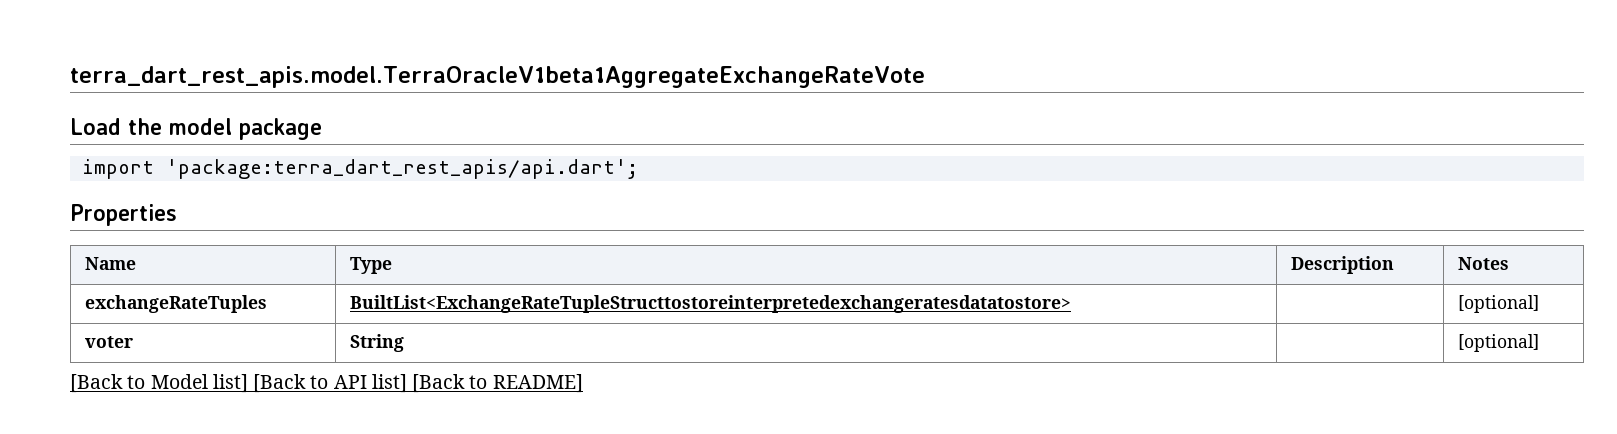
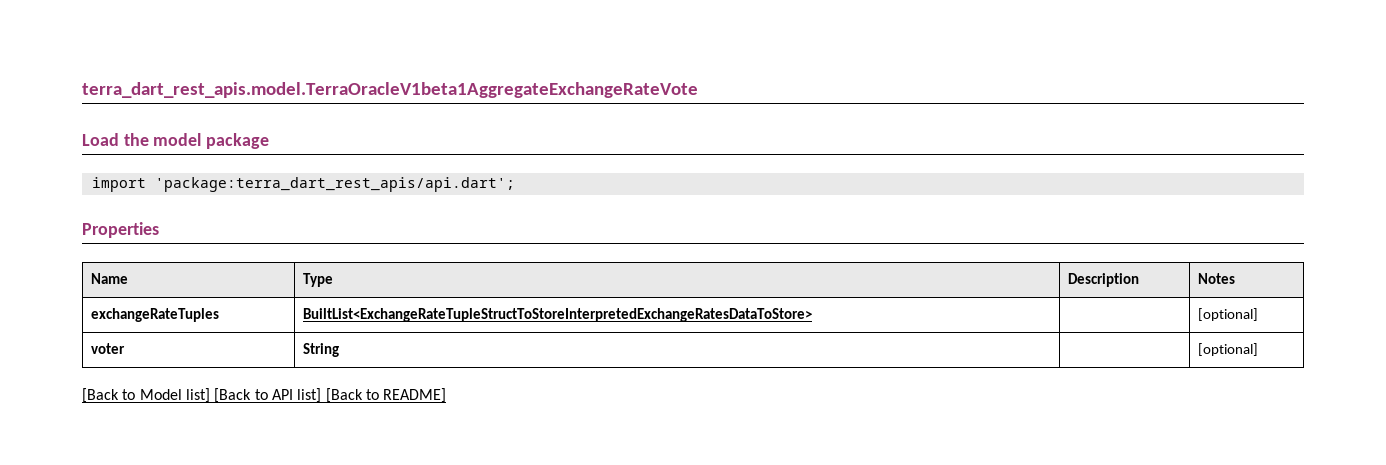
- exchangeRateTuples | BuiltList<ExchangeRateTupleStructtostoreinterpretedexchangeratesdatatostore> | | [optional]
+ exchangeRateTuples | BuiltList<ExchangeRateTupleStructToStoreInterpretedExchangeRatesDataToStore> | | [optional]

